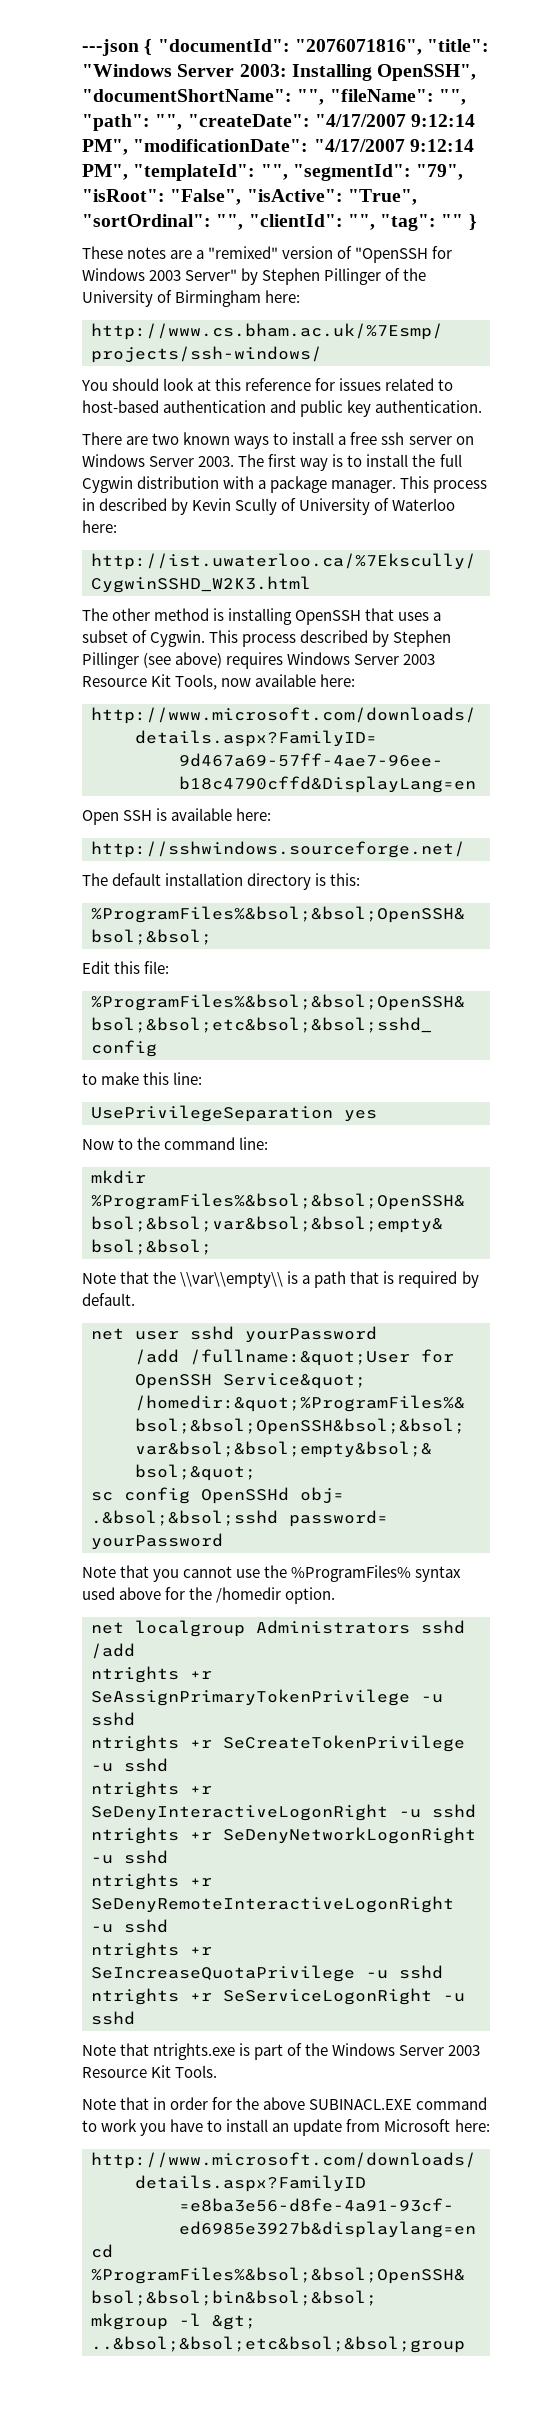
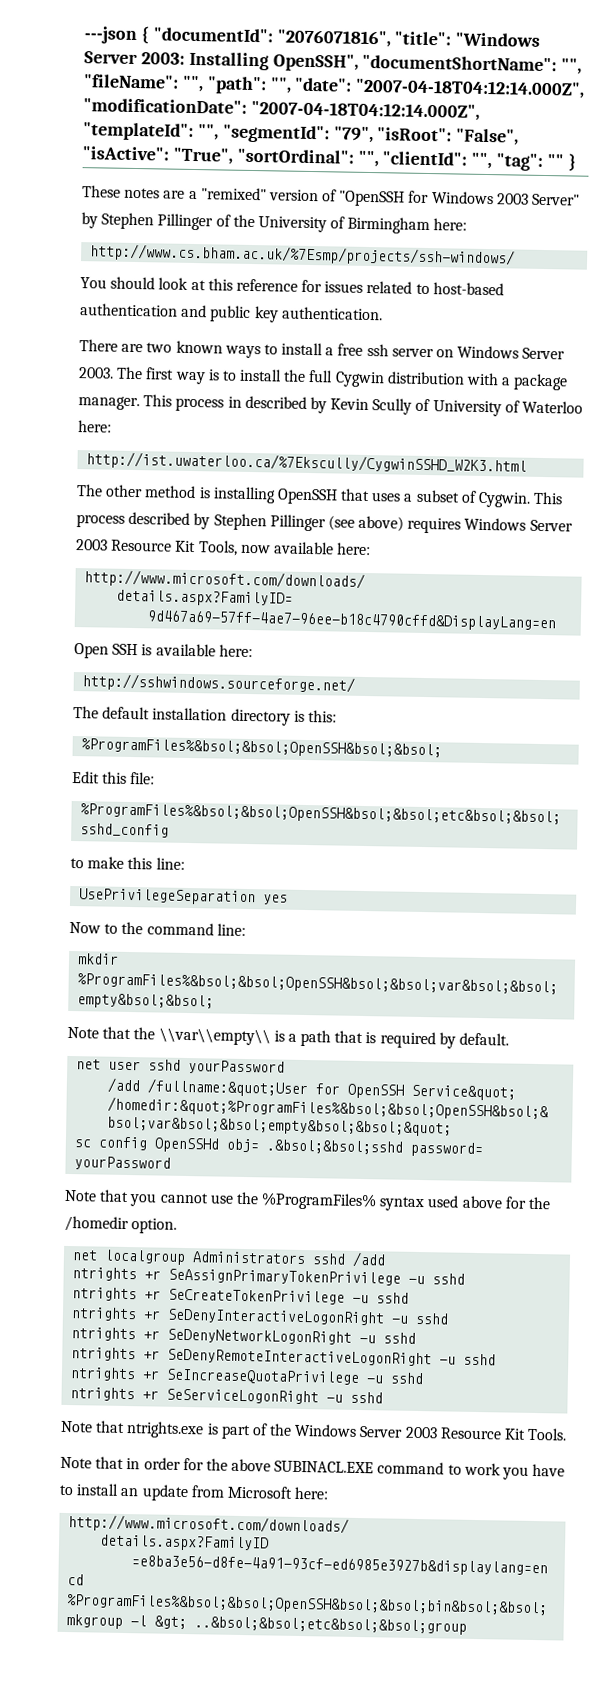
- ---json { "documentId": "2076071816", "title": "Windows Server 2003: Installing OpenSSH", "documentShortName": "", "fileName": "", "path": "", "createDate": "4/17/2007 9:12:14 PM", "modificationDate": "4/17/2007 9:12:14 PM", "templateId": "", "segmentId": "79", "isRoot": "False", "isActive": "True", "sortOrdinal": "", "clientId": "", "tag": "" }
+ ---json { "documentId": "2076071816", "title": "Windows Server 2003: Installing OpenSSH", "documentShortName": "", "fileName": "", "path": "", "date": "2007-04-18T04:12:14.000Z", "modificationDate": "2007-04-18T04:12:14.000Z", "templateId": "", "segmentId": "79", "isRoot": "False", "isActive": "True", "sortOrdinal": "", "clientId": "", "tag": "" }

